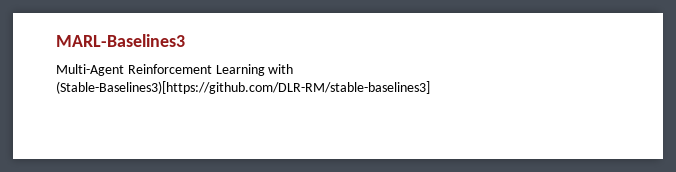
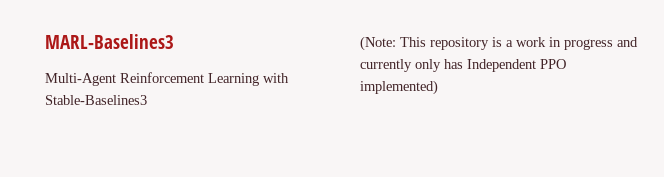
- Multi-Agent Reinforcement Learning with (Stable-Baselines3)[https://github.com/DLR-RM/stable-baselines3]
+ Multi-Agent Reinforcement Learning with Stable-Baselines3
+ (Note: This repository is a work in progress and currently only has Independent PPO implemented)

